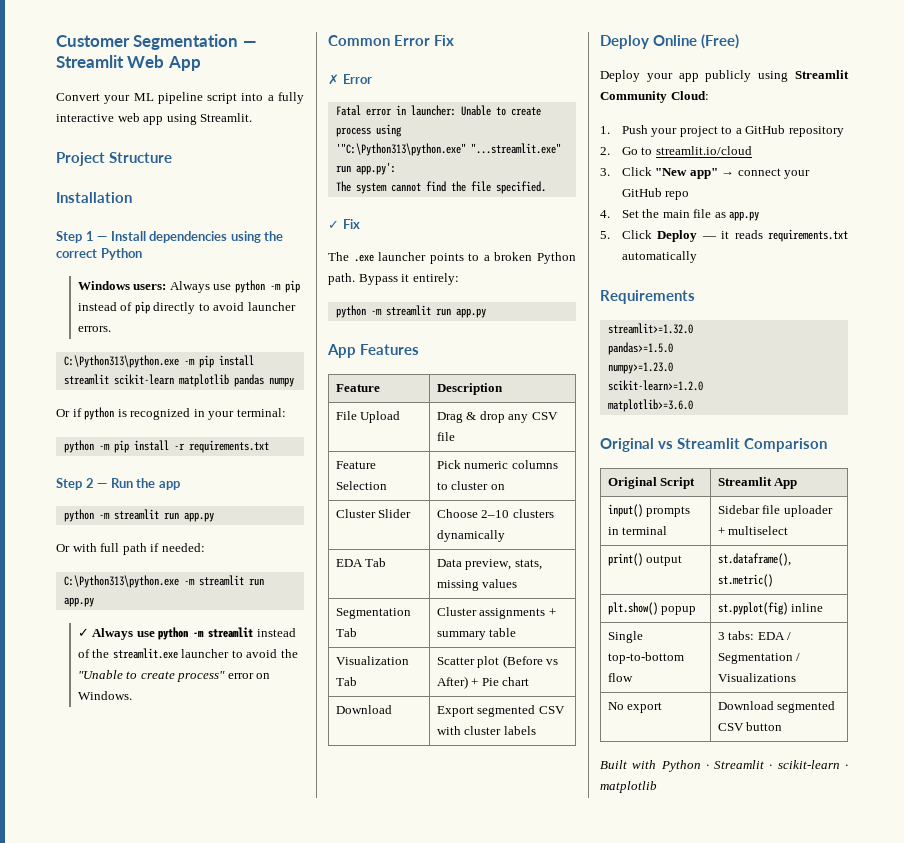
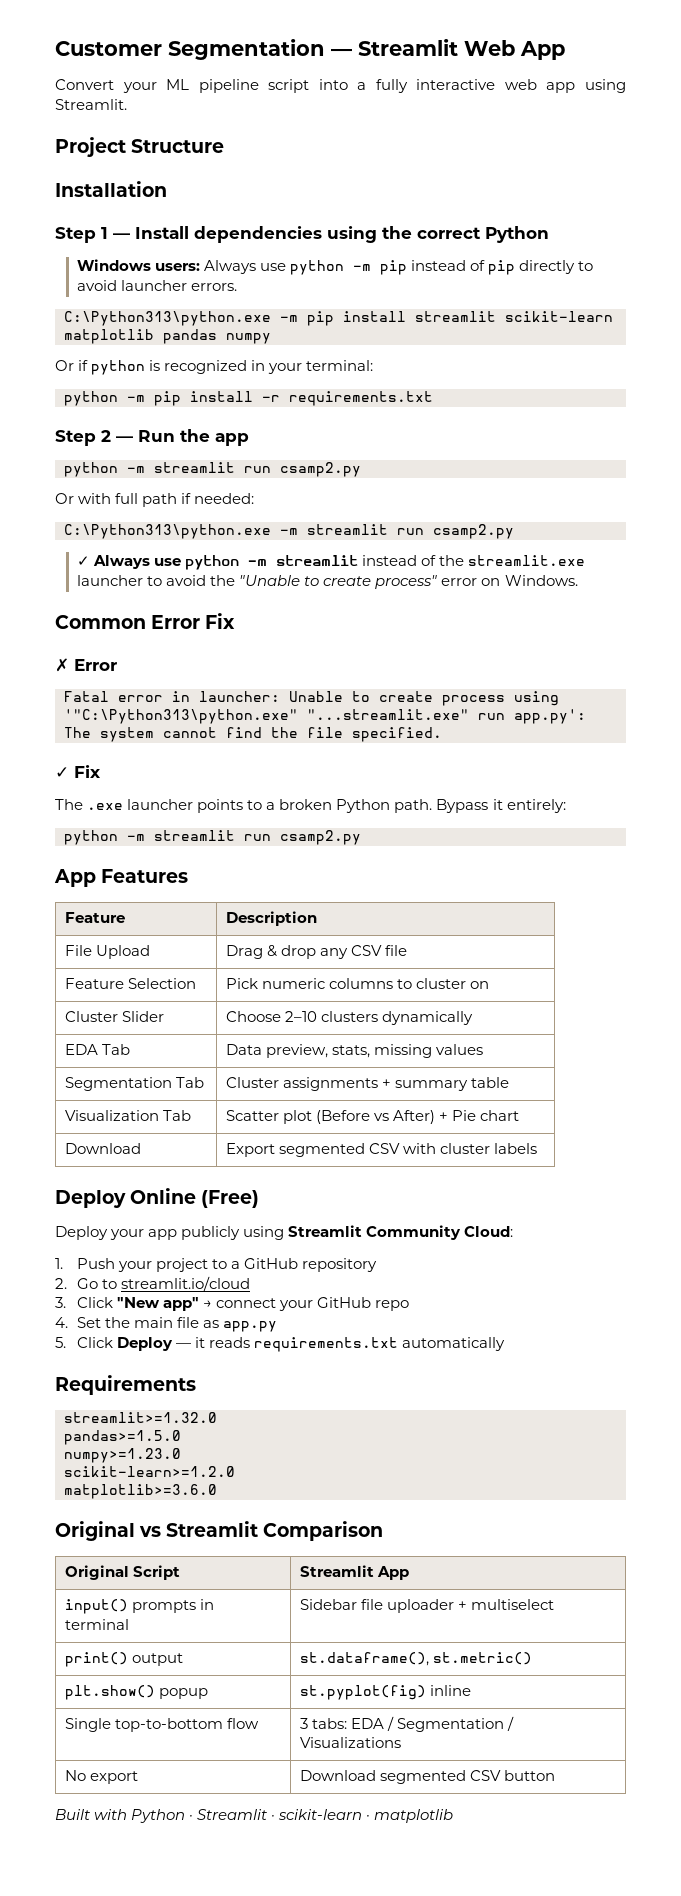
  Step 2 — Run the app
- python -m streamlit run app.py
+ python -m streamlit run csamp2.py
- C:\Python313\python.exe -m streamlit run app.py
+ C:\Python313\python.exe -m streamlit run csamp2.py
  Bypass it entirely:
- python -m streamlit run app.py
+ python -m streamlit run csamp2.py

